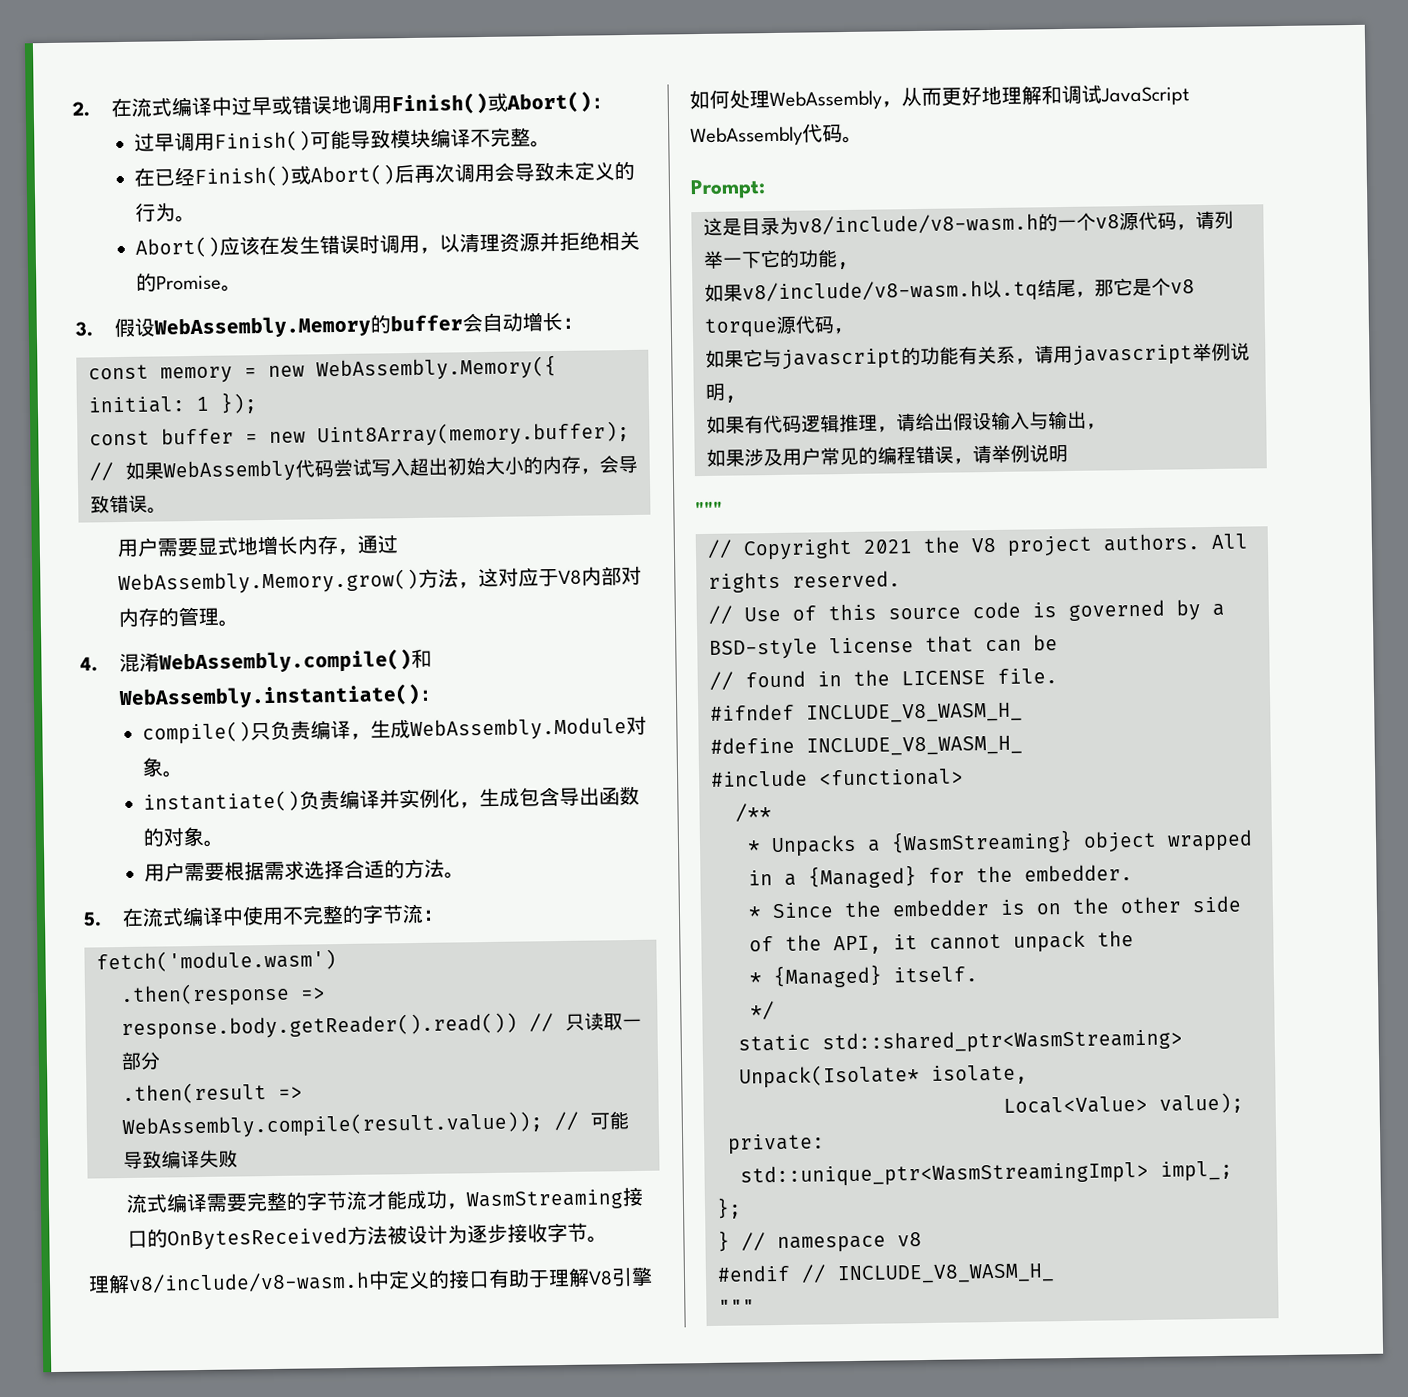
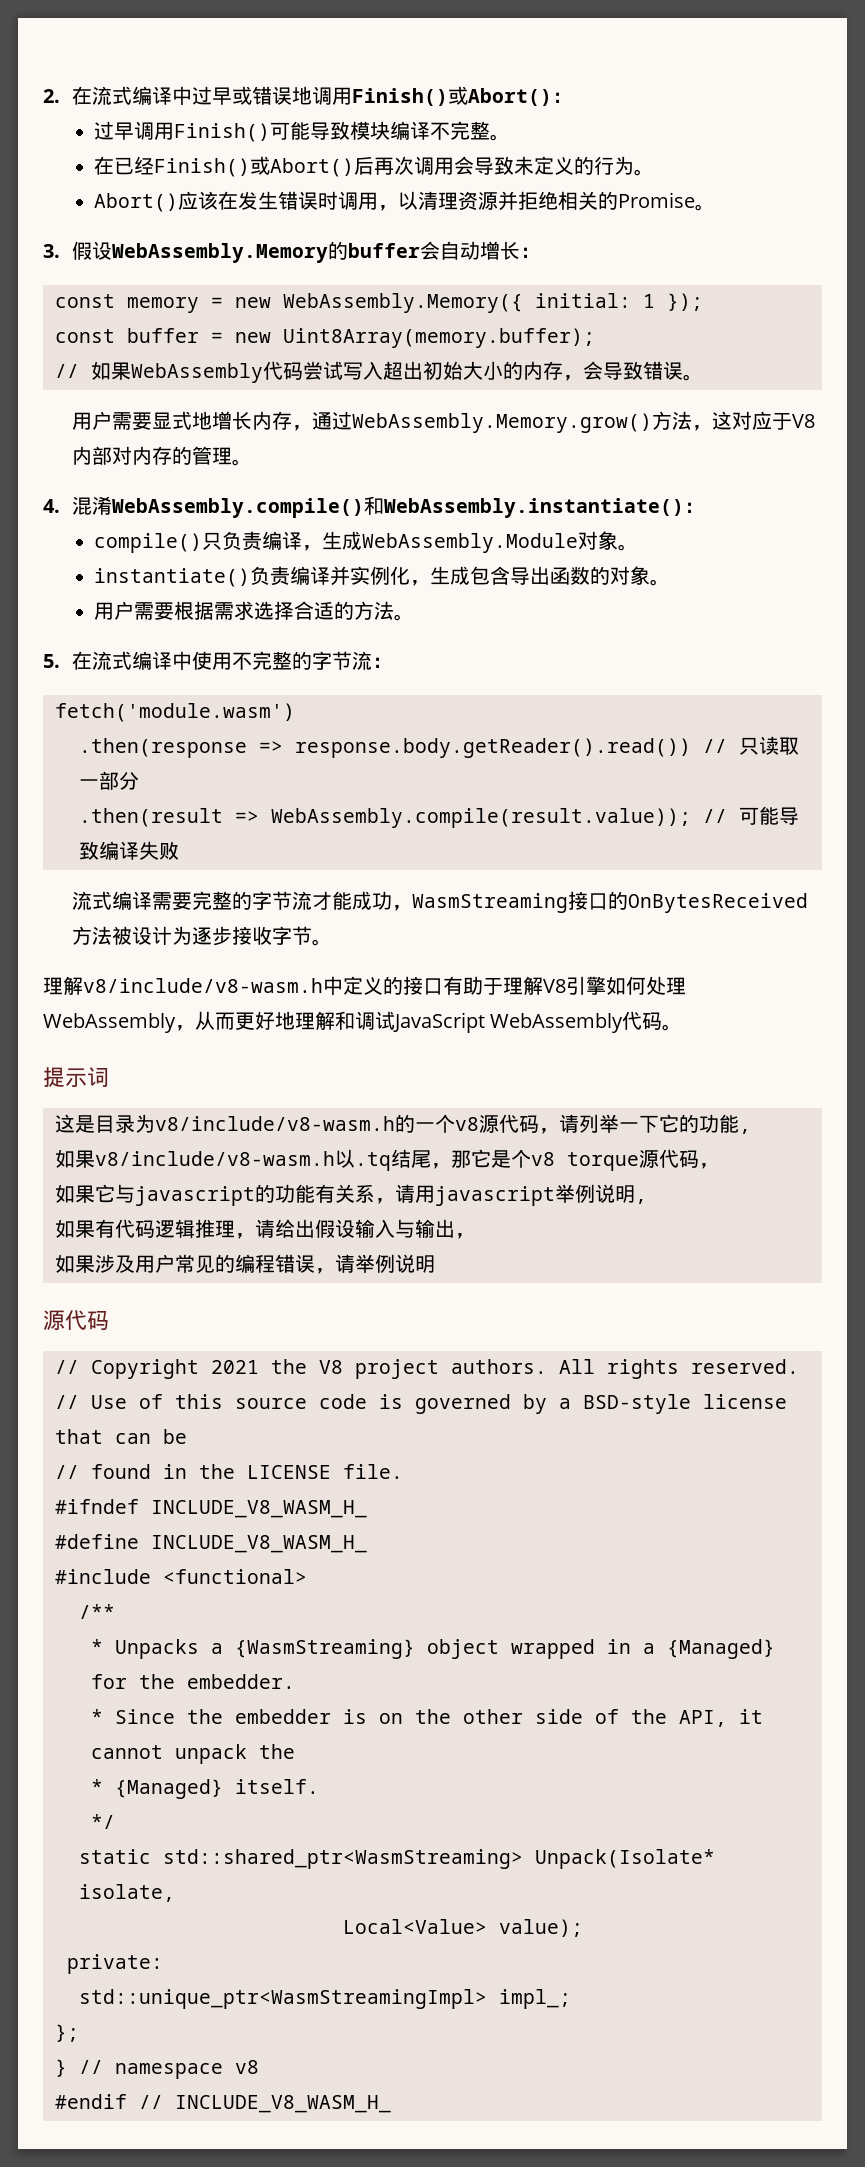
- Prompt:
+ 提示词
  如果涉及用户常见的编程错误，请举例说明
- """
+ 源代码
  #endif // INCLUDE_V8_WASM_H_
- """

